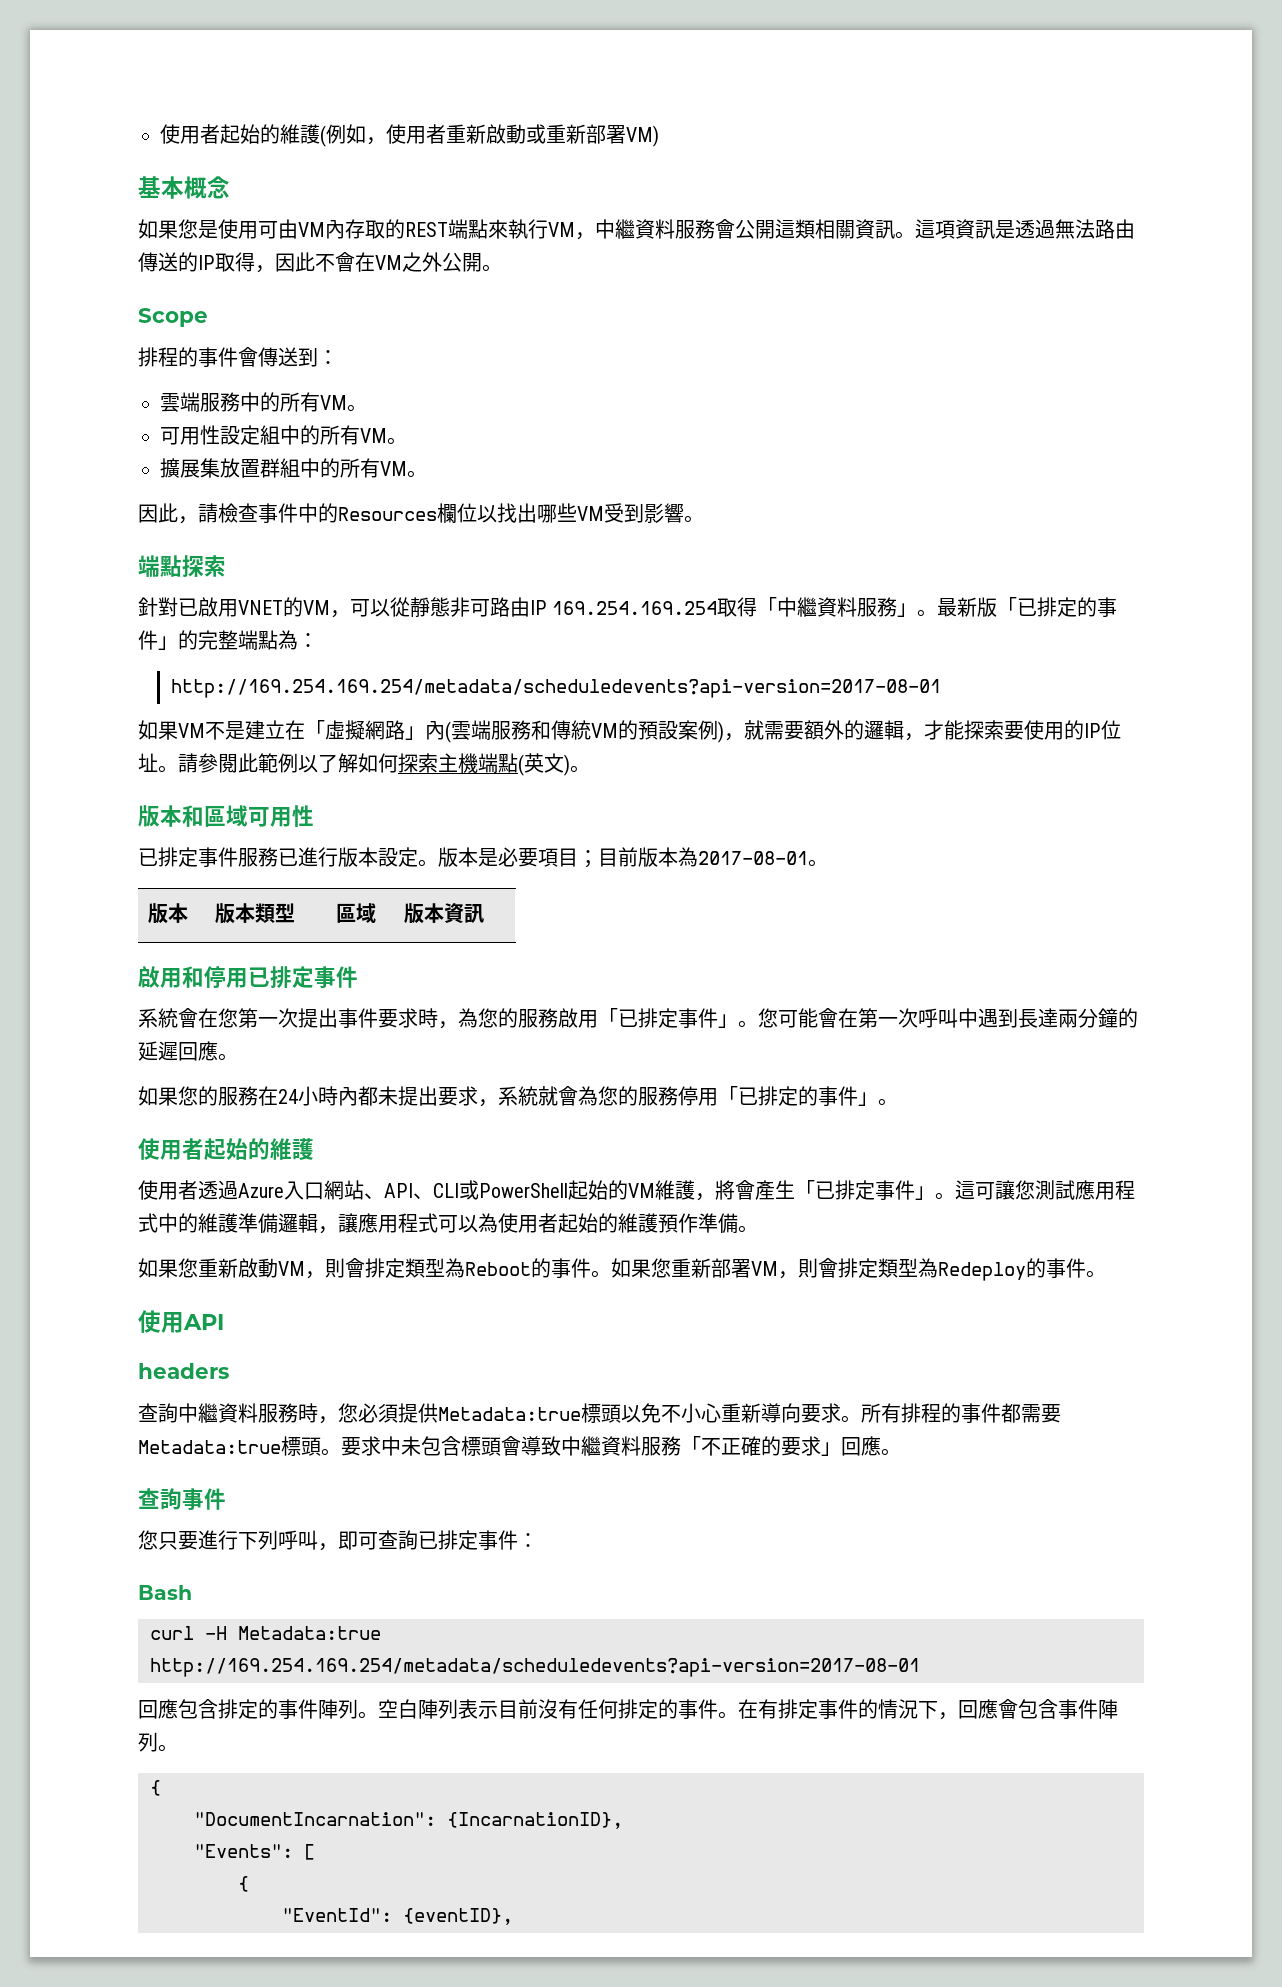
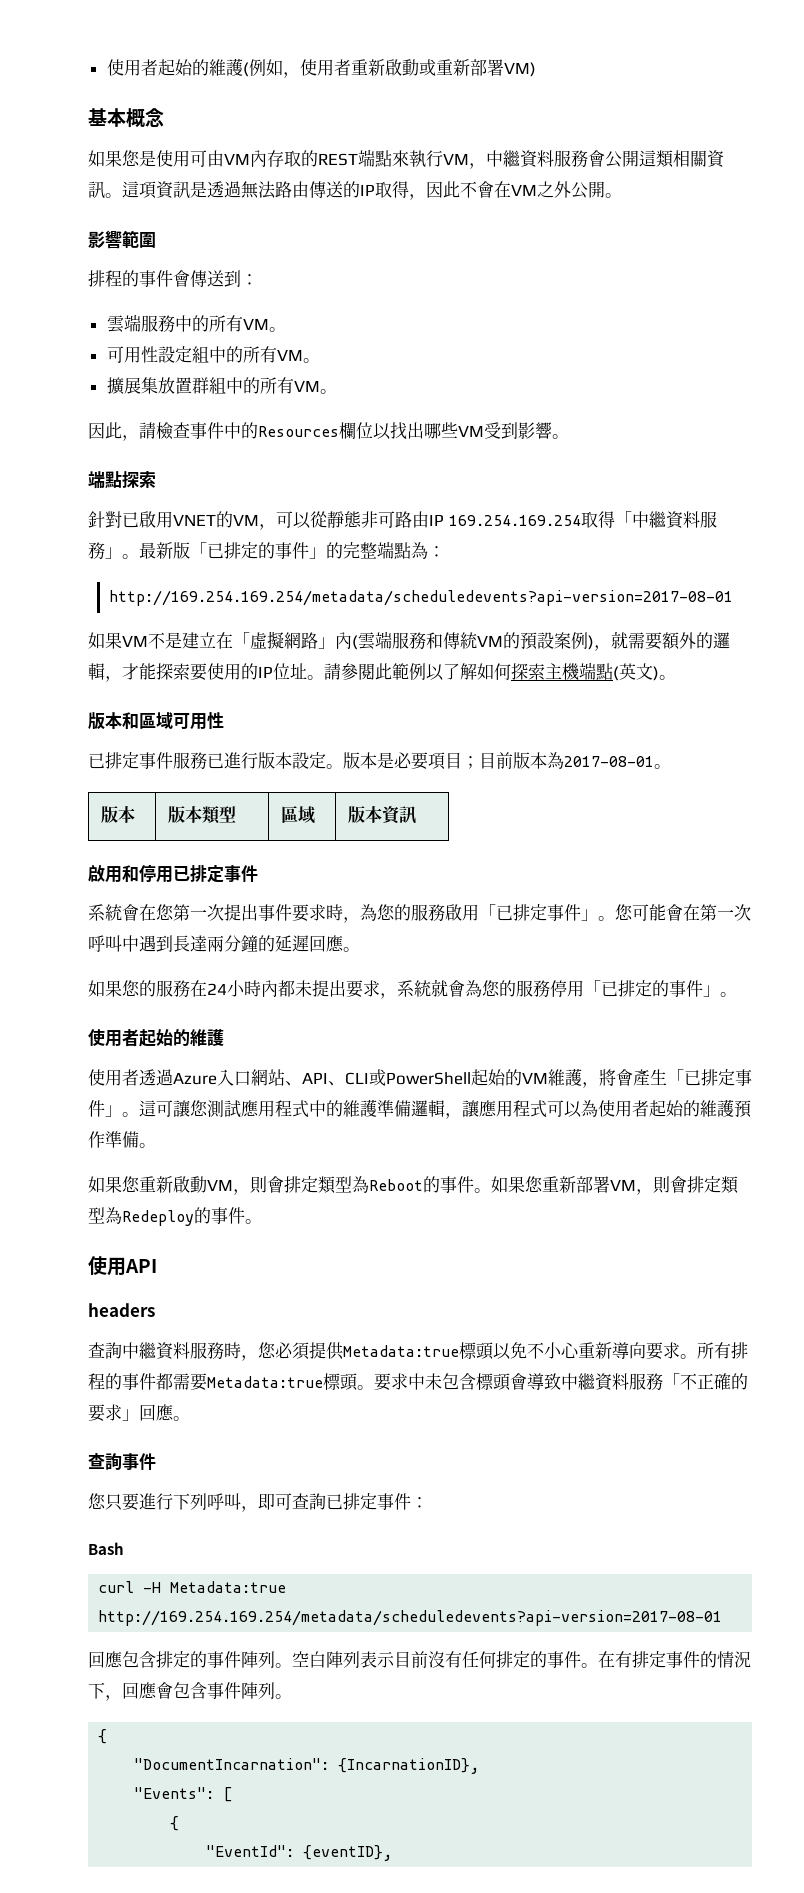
- Scope
+ 影響範圍

